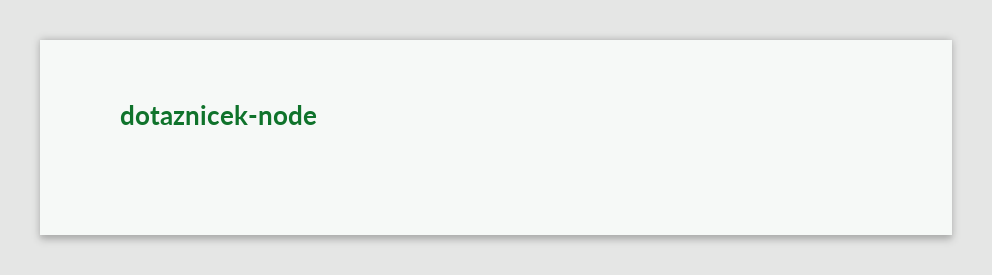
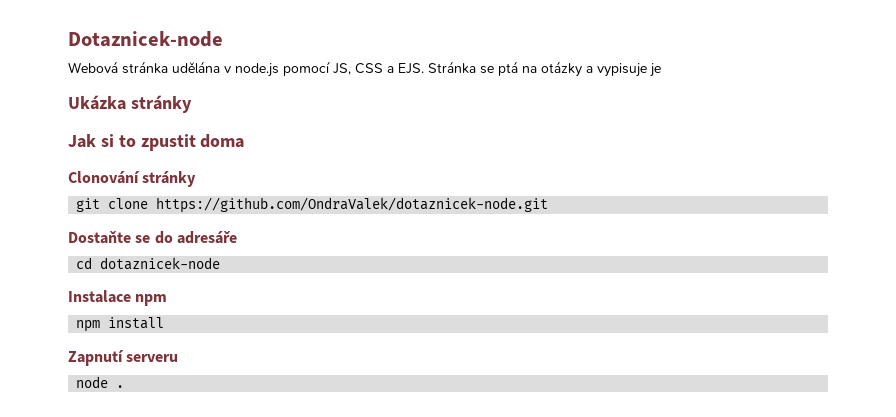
- dotaznicek-node
+ Dotaznicek-node
+ Webová stránka udělána v node.js pomocí JS, CSS a EJS. Stránka se ptá na otázky a vypisuje je
+ Ukázka stránky
+ Jak si to zpustit doma
+ Clonování stránky
+ git clone https://github.com/OndraValek/dotaznicek-node.git
+ Dostaňte se do adresáře
+ cd dotaznicek-node
+ Instalace npm
+ npm install
+ Zapnutí serveru
+ node .

